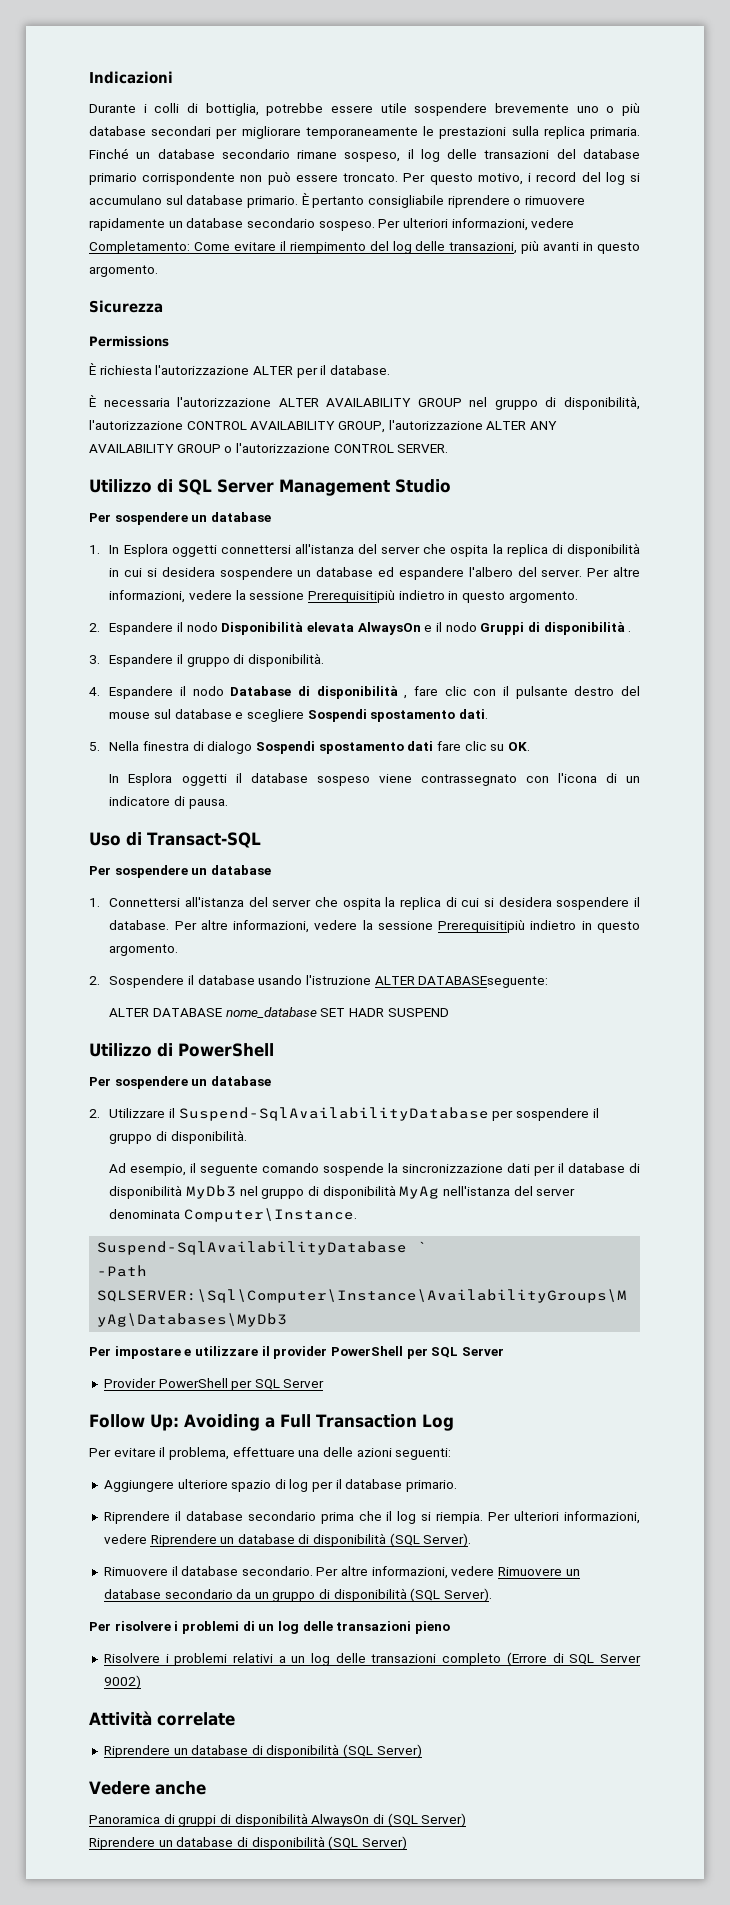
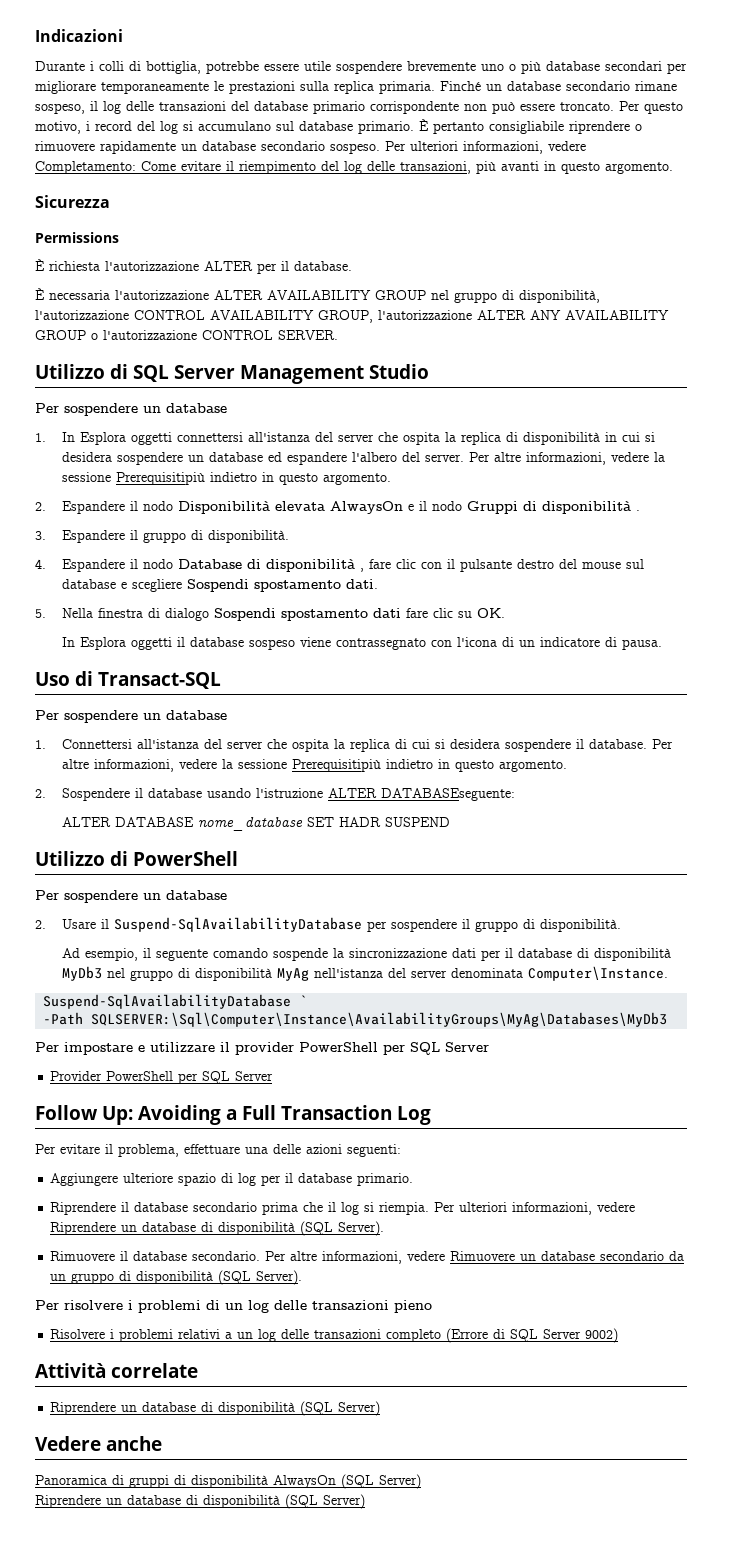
- 2. Utilizzare il Suspend-SqlAvailabilityDatabase per sospendere il gruppo di disponibilità.
+ 2. Usare il Suspend-SqlAvailabilityDatabase per sospendere il gruppo di disponibilità.
- Panoramica di gruppi di disponibilità AlwaysOn di (SQL Server)
+ Panoramica di gruppi di disponibilità AlwaysOn (SQL Server)

